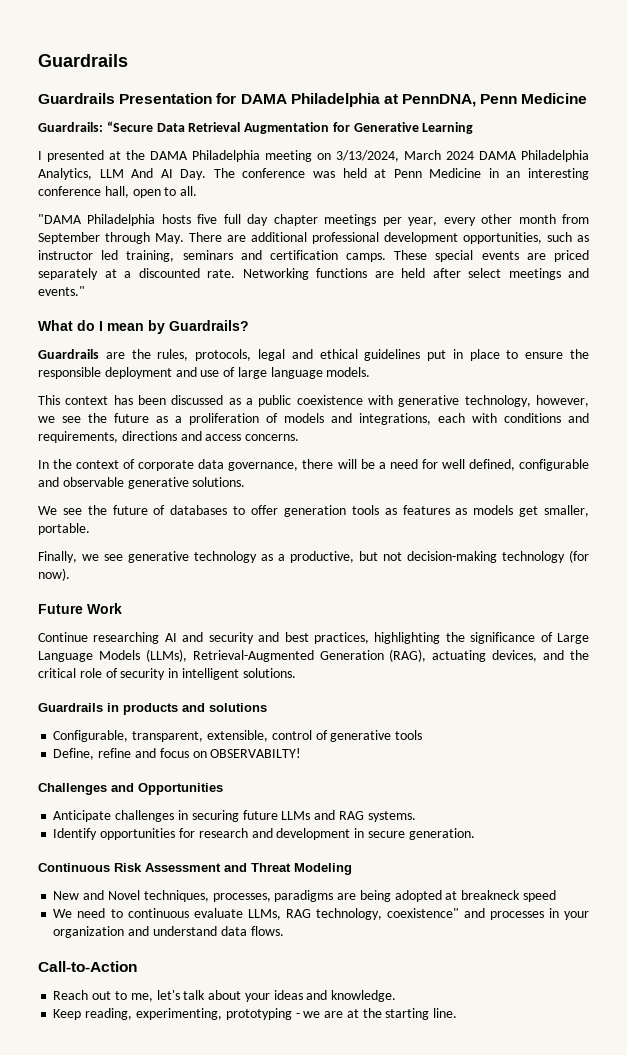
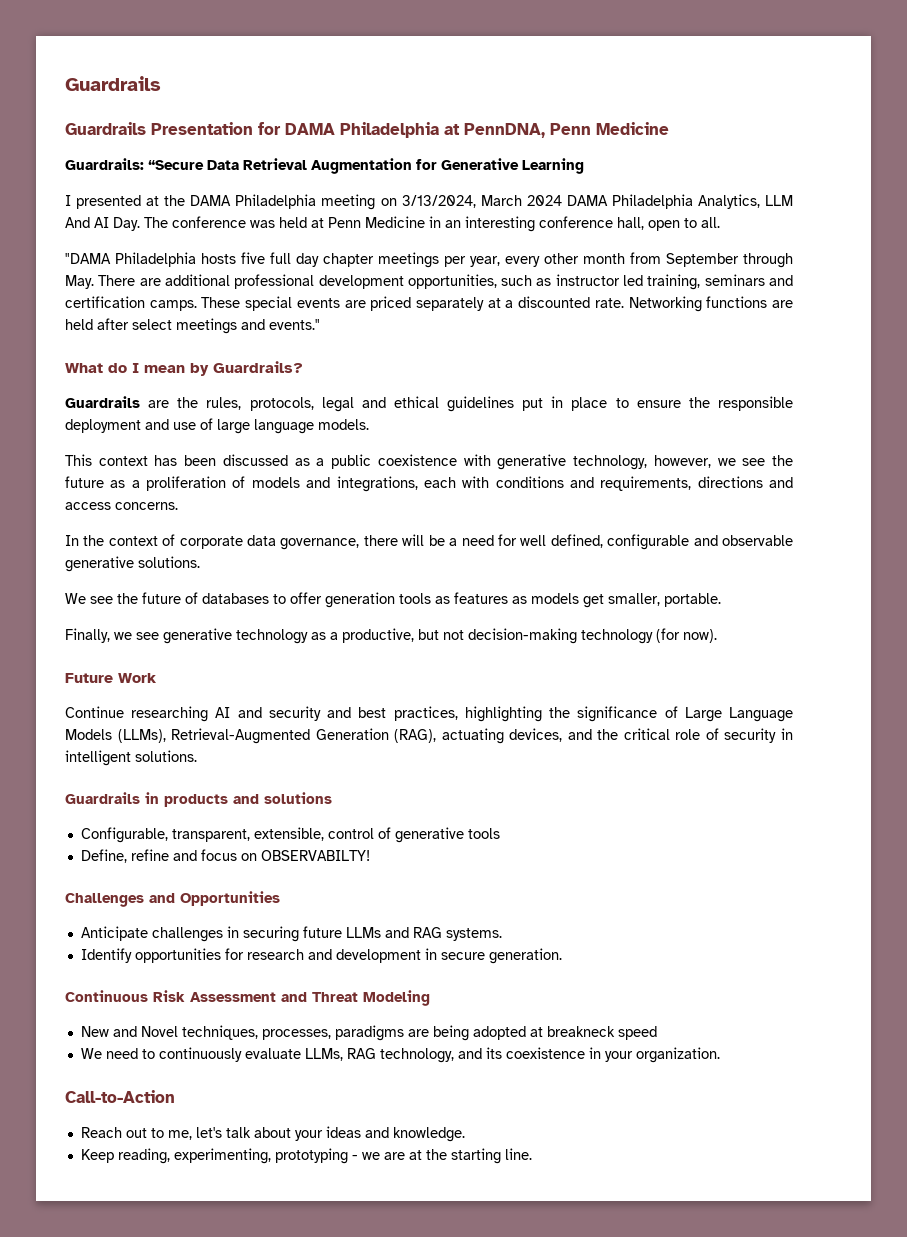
- We need to continuous evaluate LLMs, RAG technology, coexistence" and processes in your organization and understand data flows.
+ We need to continuously evaluate LLMs, RAG technology, and its coexistence in your organization.

